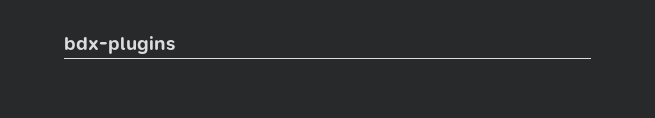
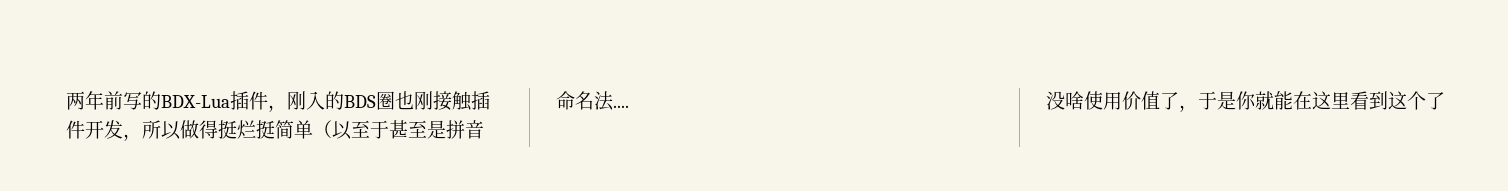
- bdx-plugins
+ 两年前写的BDX-Lua插件，刚入的BDS圈也刚接触插件开发，所以做得挺烂挺简单（以至于甚至是拼音命名法....
+ 没啥使用价值了，于是你就能在这里看到这个了

